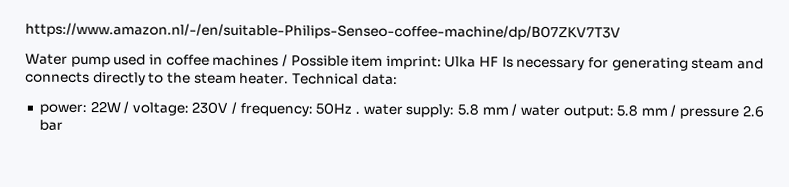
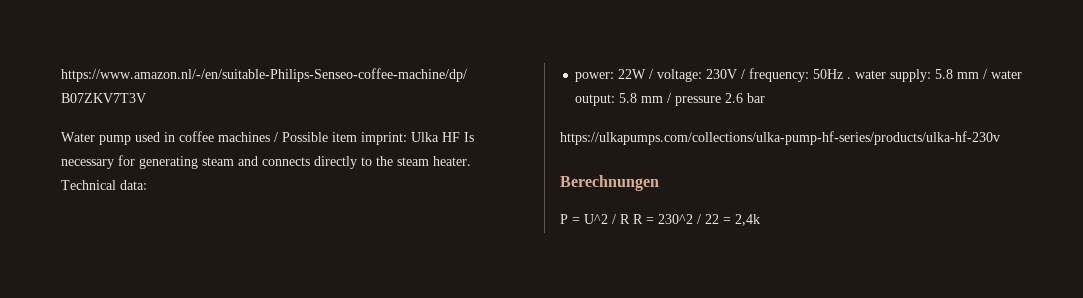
+ https://ulkapumps.com/collections/ulka-pump-hf-series/products/ulka-hf-230v
+ Berechnungen
+ P = U^2 / R R = 230^2 / 22 = 2,4k

